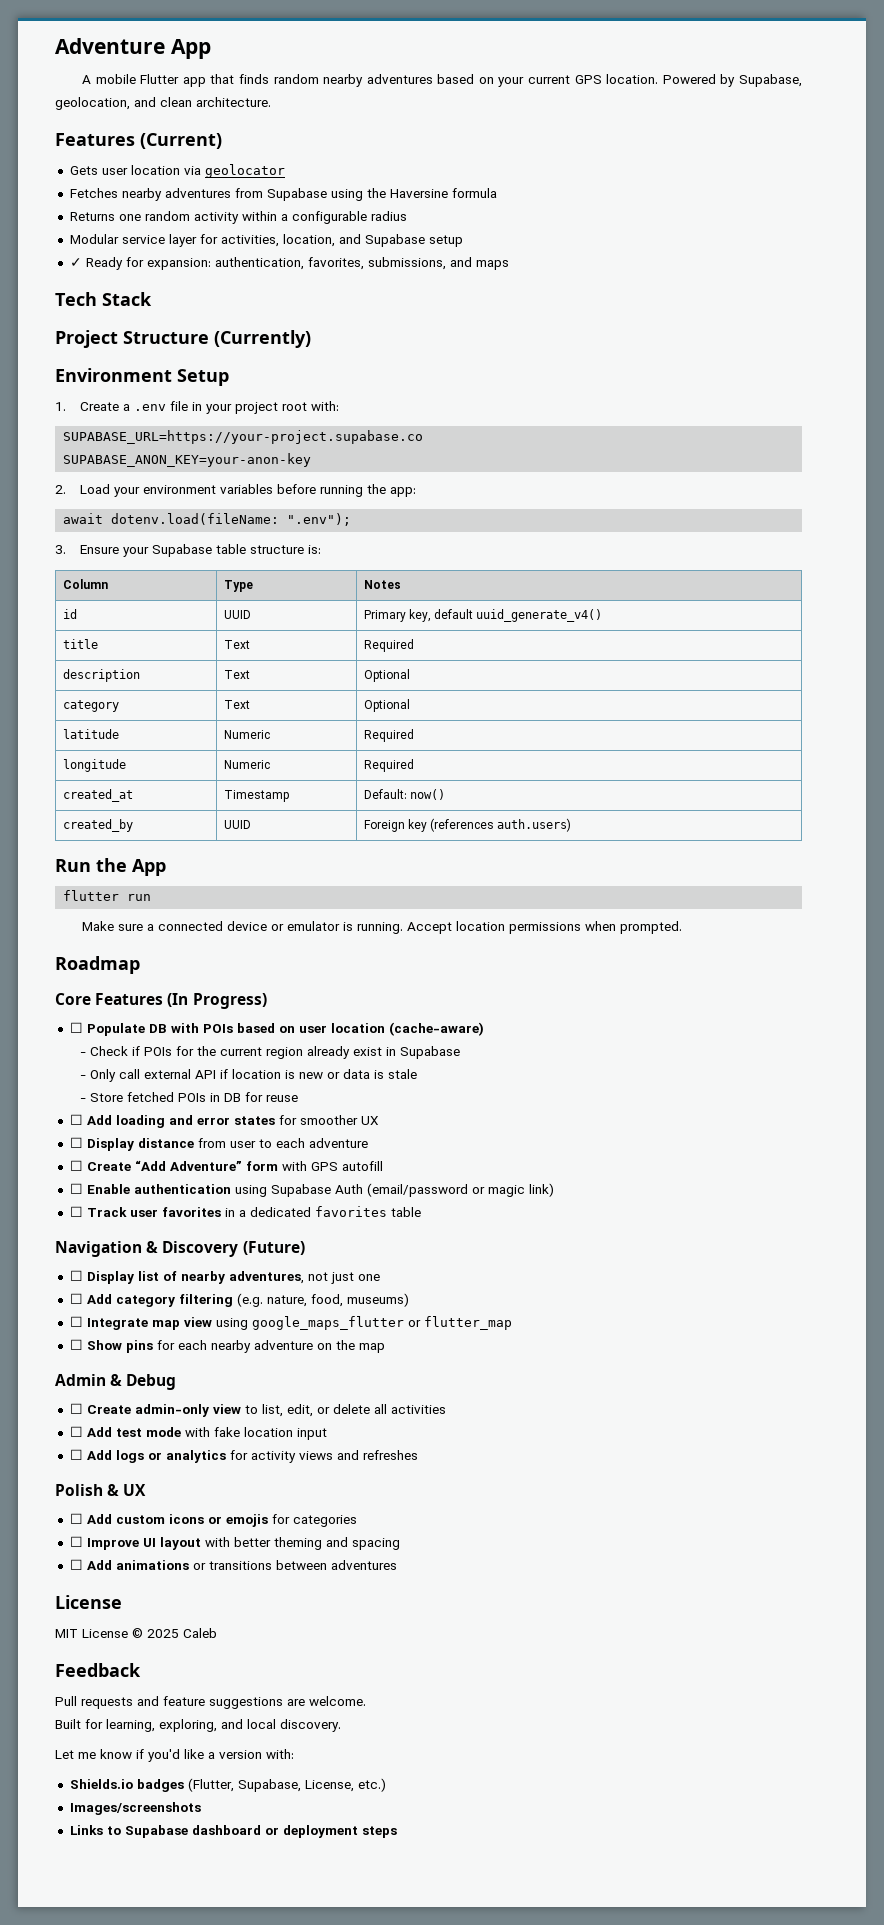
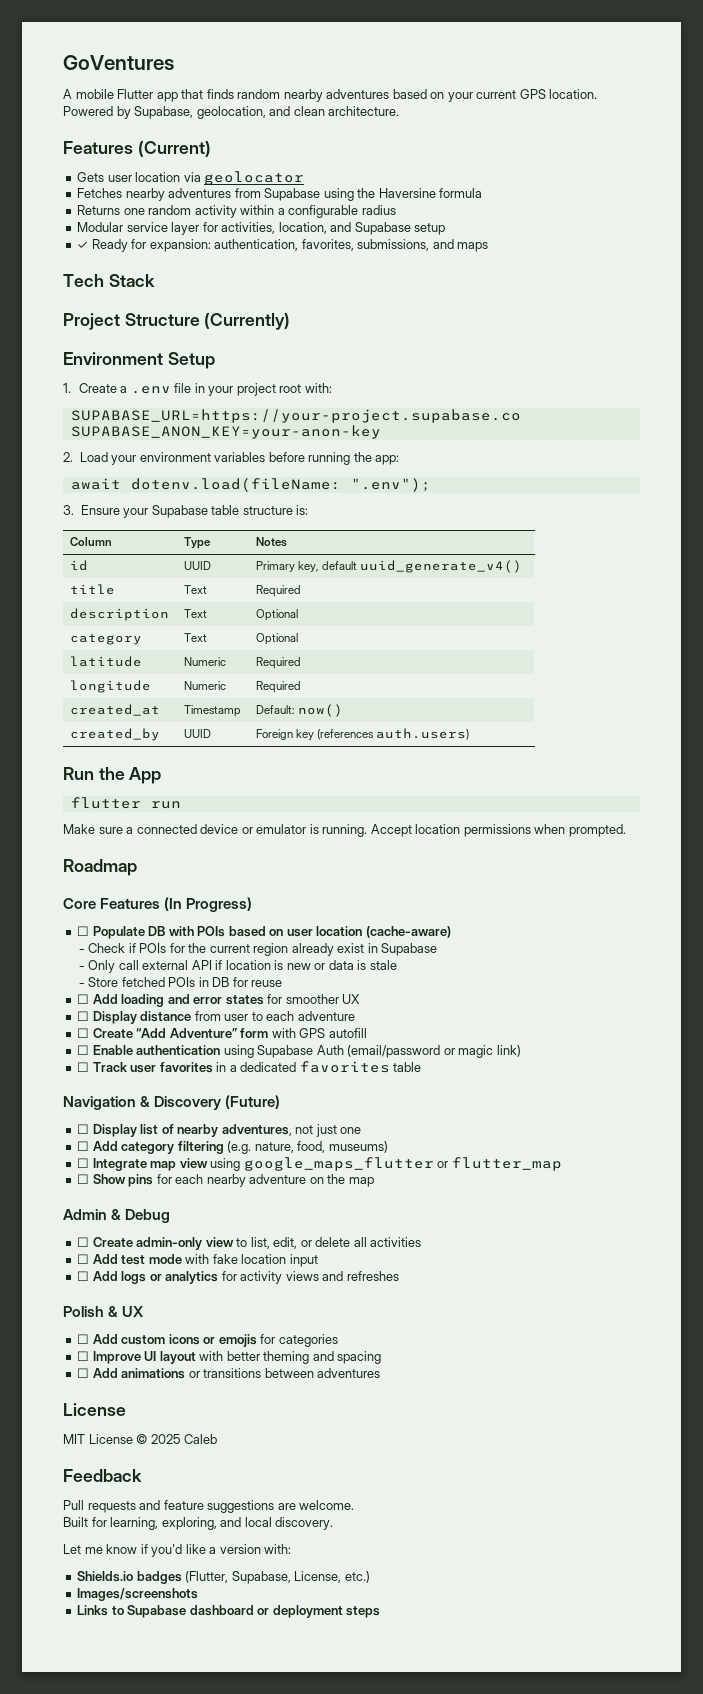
- Adventure App
+ GoVentures

